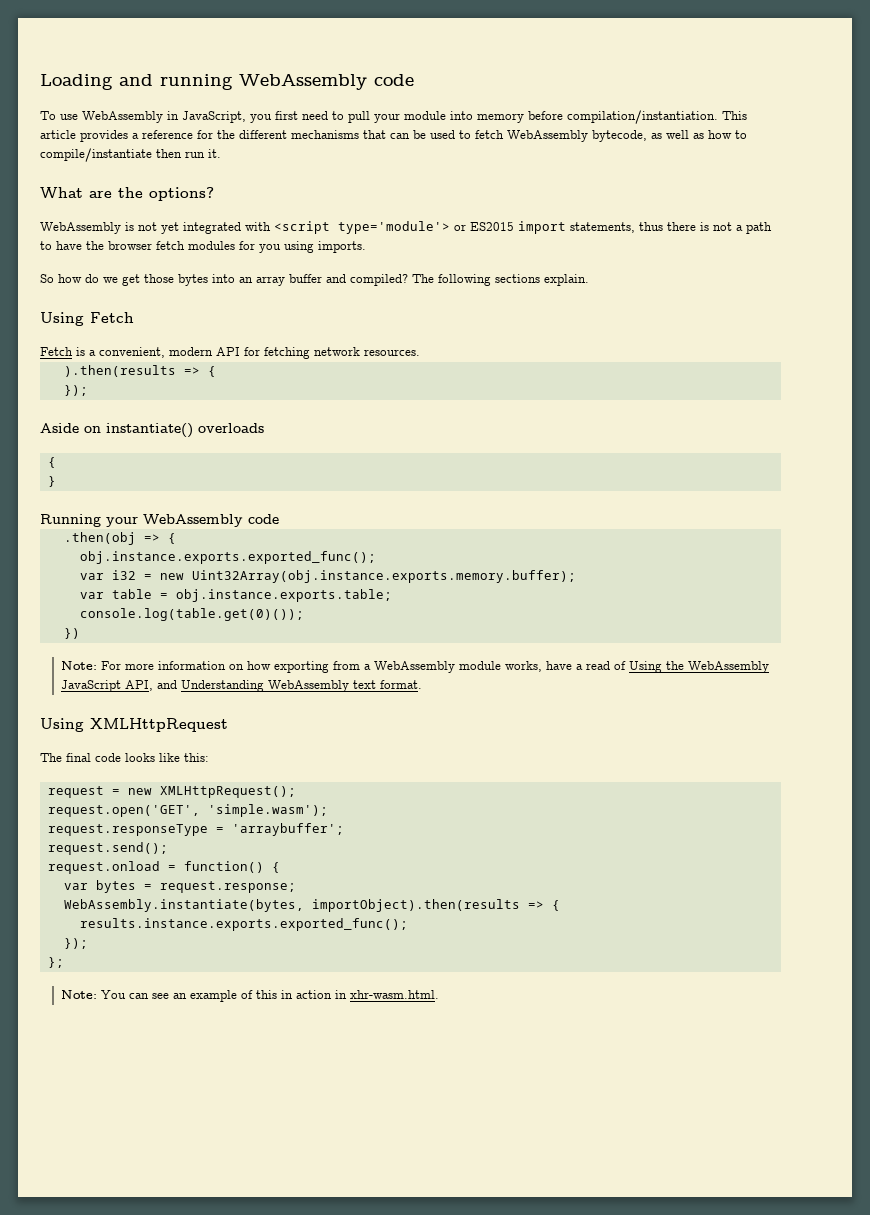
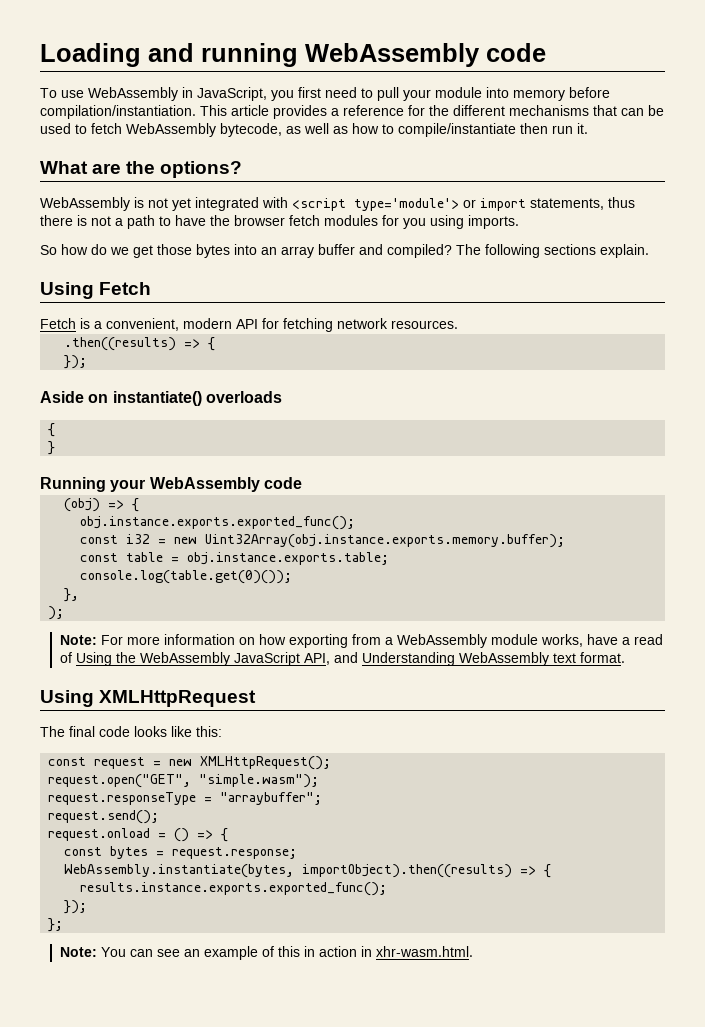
- WebAssembly is not yet integrated with <script type='module'> or ES2015 import statements, thus there is not a path to have the browser fetch modules for you using imports.
+ WebAssembly is not yet integrated with <script type='module'> or import statements, thus there is not a path to have the browser fetch modules for you using imports.
- ).then(results => {
+ .then((results) => {
- .then(obj => {
+ (obj) => {
- var i32 = new Uint32Array(obj.instance.exports.memory.buffer);
+ const i32 = new Uint32Array(obj.instance.exports.memory.buffer);
- var table = obj.instance.exports.table;
+ const table = obj.instance.exports.table;
- })
+ },
+ );
- request = new XMLHttpRequest();
+ const request = new XMLHttpRequest();
- request.open('GET', 'simple.wasm');
+ request.open("GET", "simple.wasm");
- request.responseType = 'arraybuffer';
+ request.responseType = "arraybuffer";
- request.onload = function() {
- var bytes = request.response;
+ request.onload = () => {
+ const bytes = request.response;
- WebAssembly.instantiate(bytes, importObject).then(results => {
+ WebAssembly.instantiate(bytes, importObject).then((results) => {

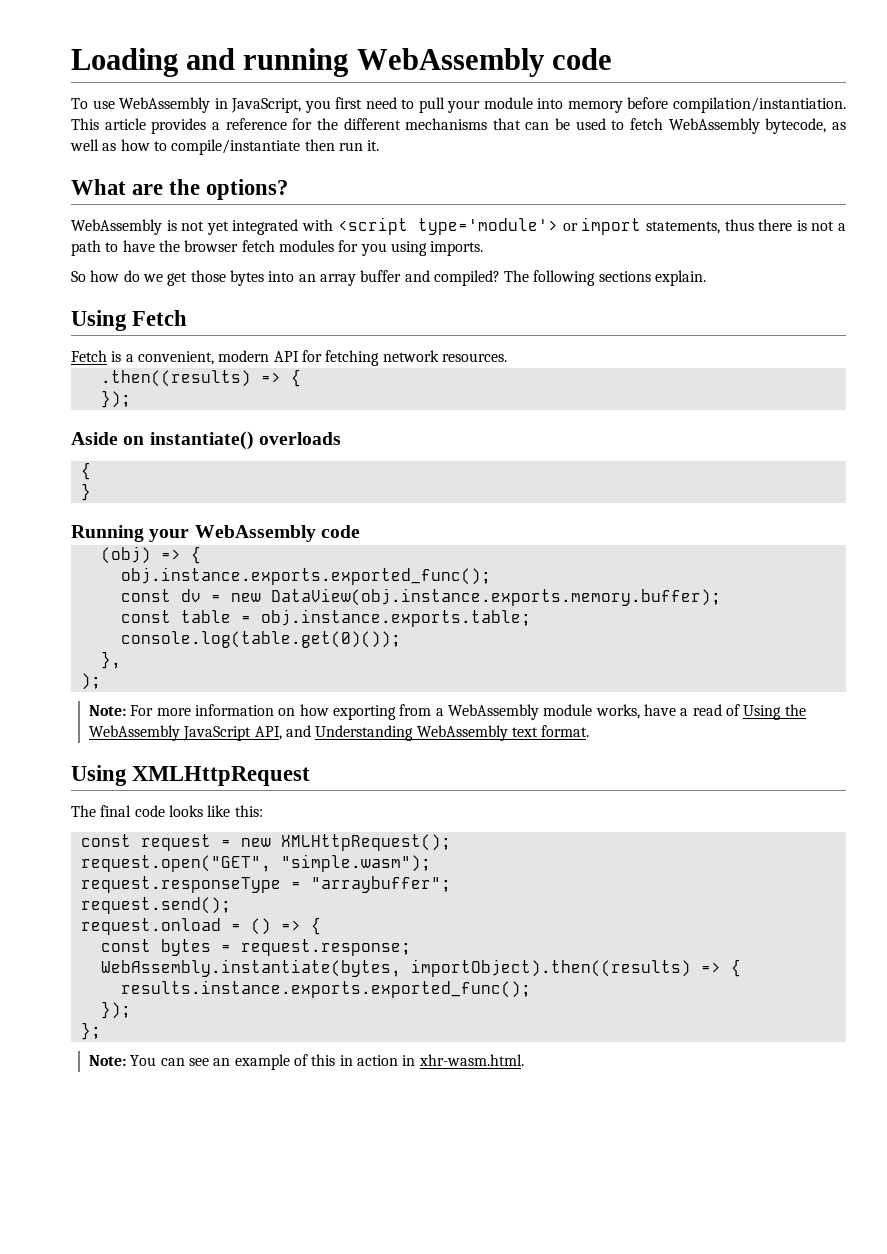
- const i32 = new Uint32Array(obj.instance.exports.memory.buffer);
+ const dv = new DataView(obj.instance.exports.memory.buffer);

